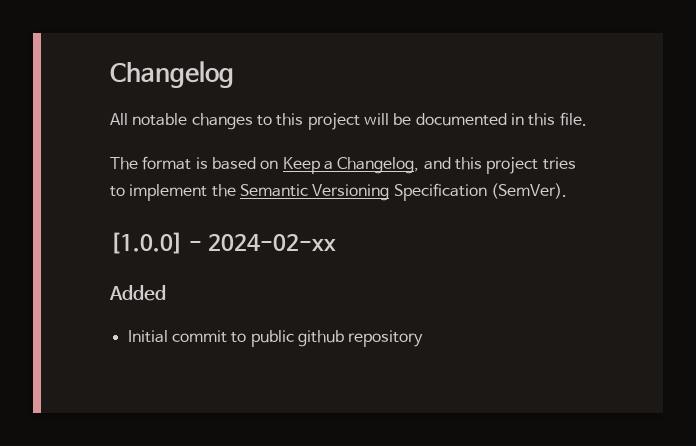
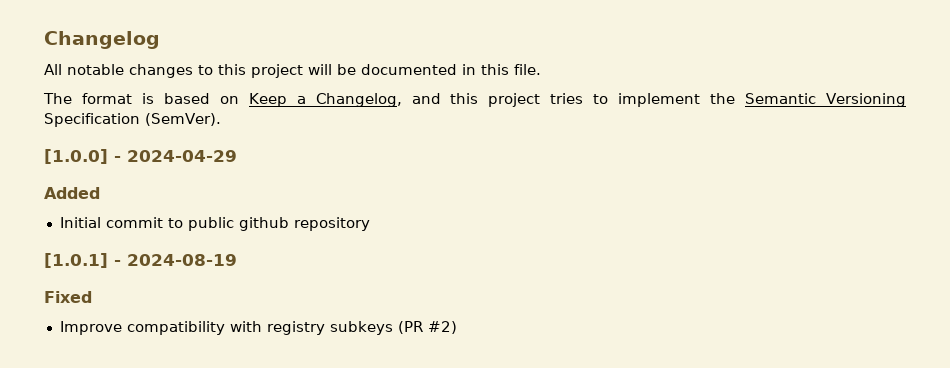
- [1.0.0] - 2024-02-xx
+ [1.0.0] - 2024-04-29
+ [1.0.1] - 2024-08-19
+ Fixed
+ Improve compatibility with registry subkeys (PR #2)

